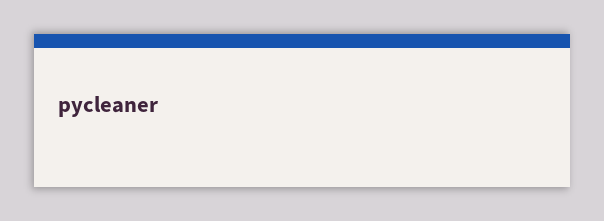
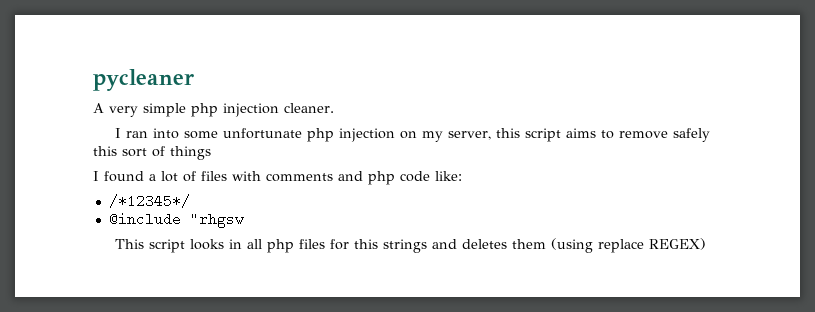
+ A very simple php injection cleaner.
+ I ran into some unfortunate php injection on my server, this script aims to remove safely this sort of things
+ I found a lot of files with comments and php code like:
+ /*12345*/
+ @include "rhgsw
+ This script looks in all php files for this strings and deletes them (using replace REGEX)

